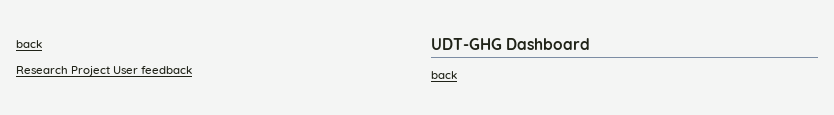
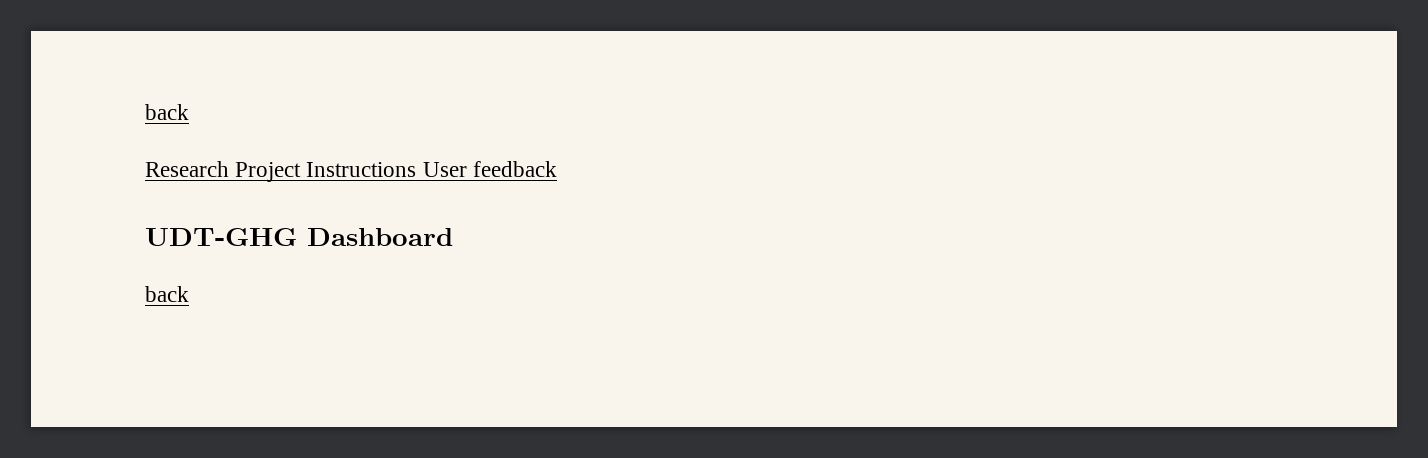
- Research Project User feedback
+ Research Project Instructions User feedback

